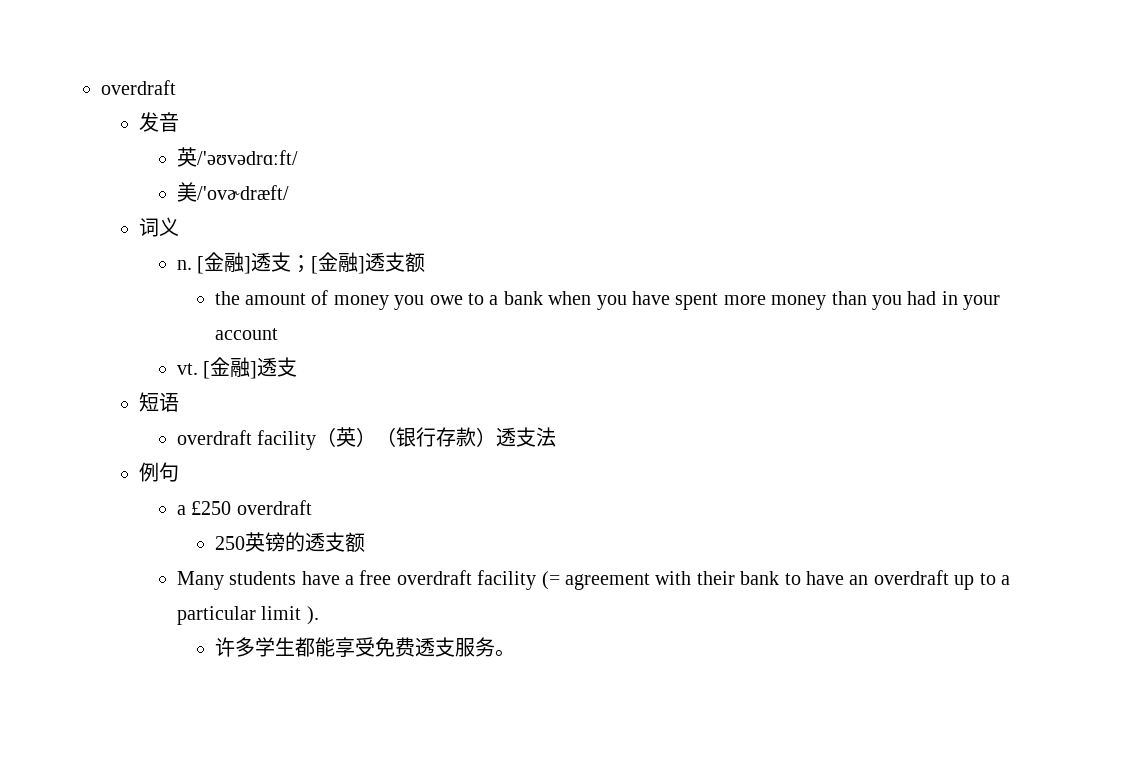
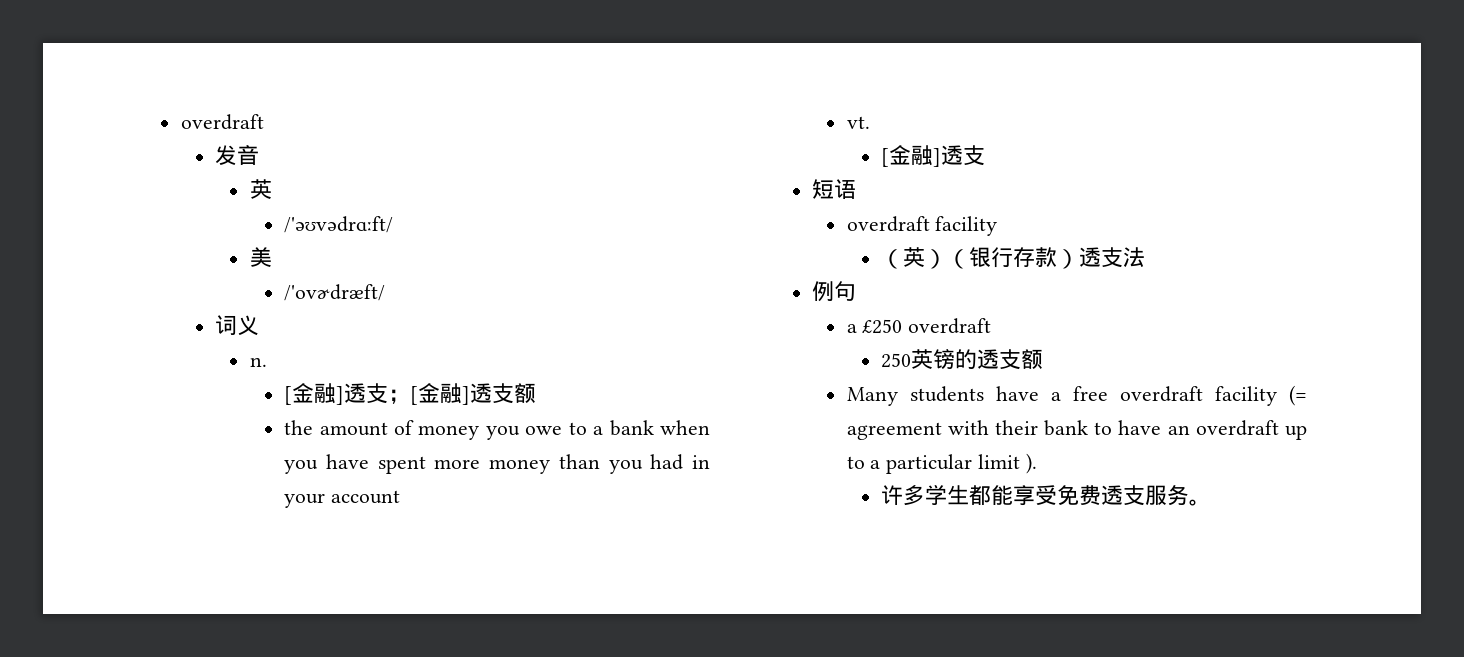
  发音
- 英/'əʊvədrɑːft/
+ 英
+ /'əʊvədrɑːft/
- 美/'ovɚdræft/
+ 美
+ /'ovɚdræft/
- n. [金融]透支；[金融]透支额
+ n.
+ [金融]透支；[金融]透支额
- vt. [金融]透支
+ vt.
+ [金融]透支
  短语
- overdraft facility（英）（银行存款）透支法
+ overdraft facility
+ （英）（银行存款）透支法

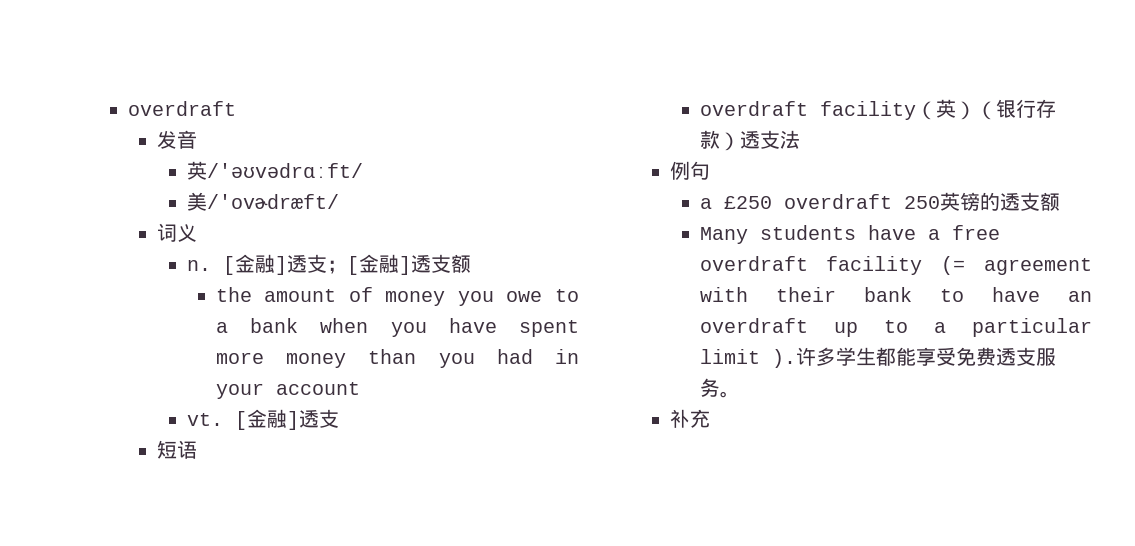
  发音
- 英
- /'əʊvədrɑːft/
+ 英/'əʊvədrɑːft/
- 美
- /'ovɚdræft/
+ 美/'ovɚdræft/
- n.
- [金融]透支；[金融]透支额
+ n. [金融]透支；[金融]透支额
- vt.
- [金融]透支
+ vt. [金融]透支
  短语
- overdraft facility
- （英）（银行存款）透支法
+ overdraft facility（英）（银行存款）透支法
- a £250 overdraft
- 250英镑的透支额
+ a £250 overdraft 250英镑的透支额
- Many students have a free overdraft facility (= agreement with their bank to have an overdraft up to a particular limit ).
- 许多学生都能享受免费透支服务。
+ Many students have a free overdraft facility (= agreement with their bank to have an overdraft up to a particular limit ).许多学生都能享受免费透支服务。
+ 补充

